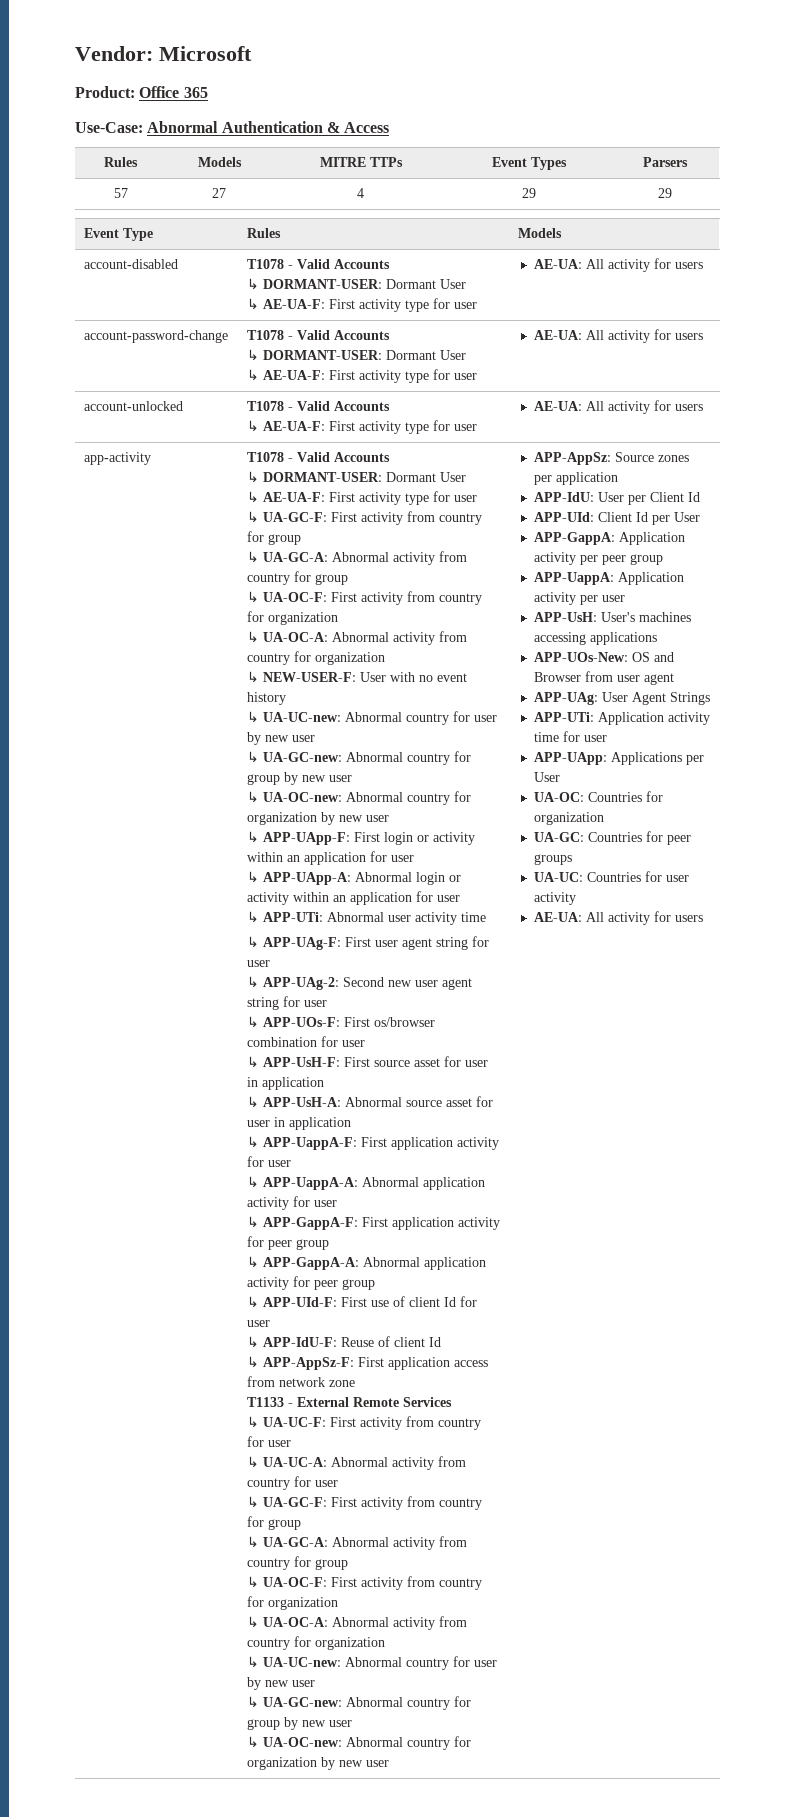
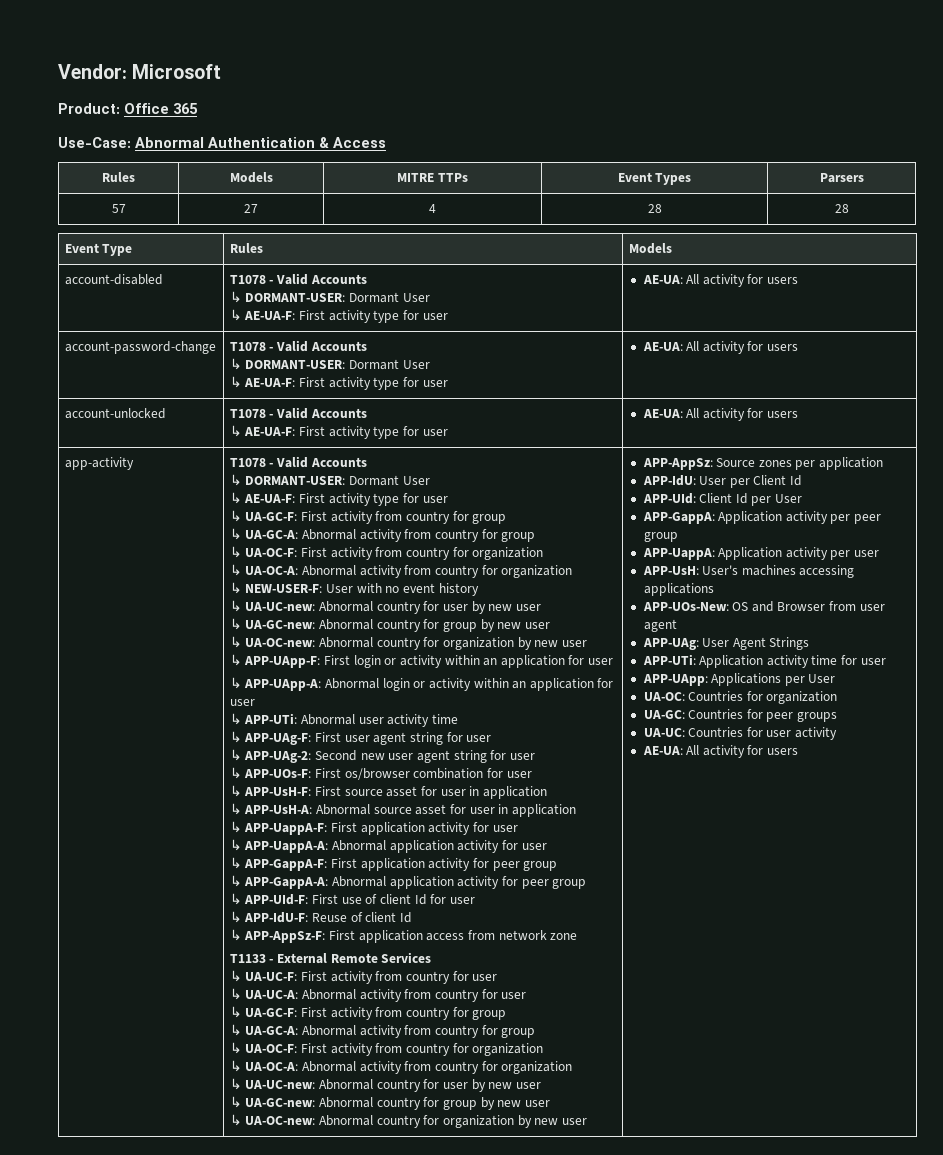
- 57 | 27 | 4 | 29 | 29
+ 57 | 27 | 4 | 28 | 28

